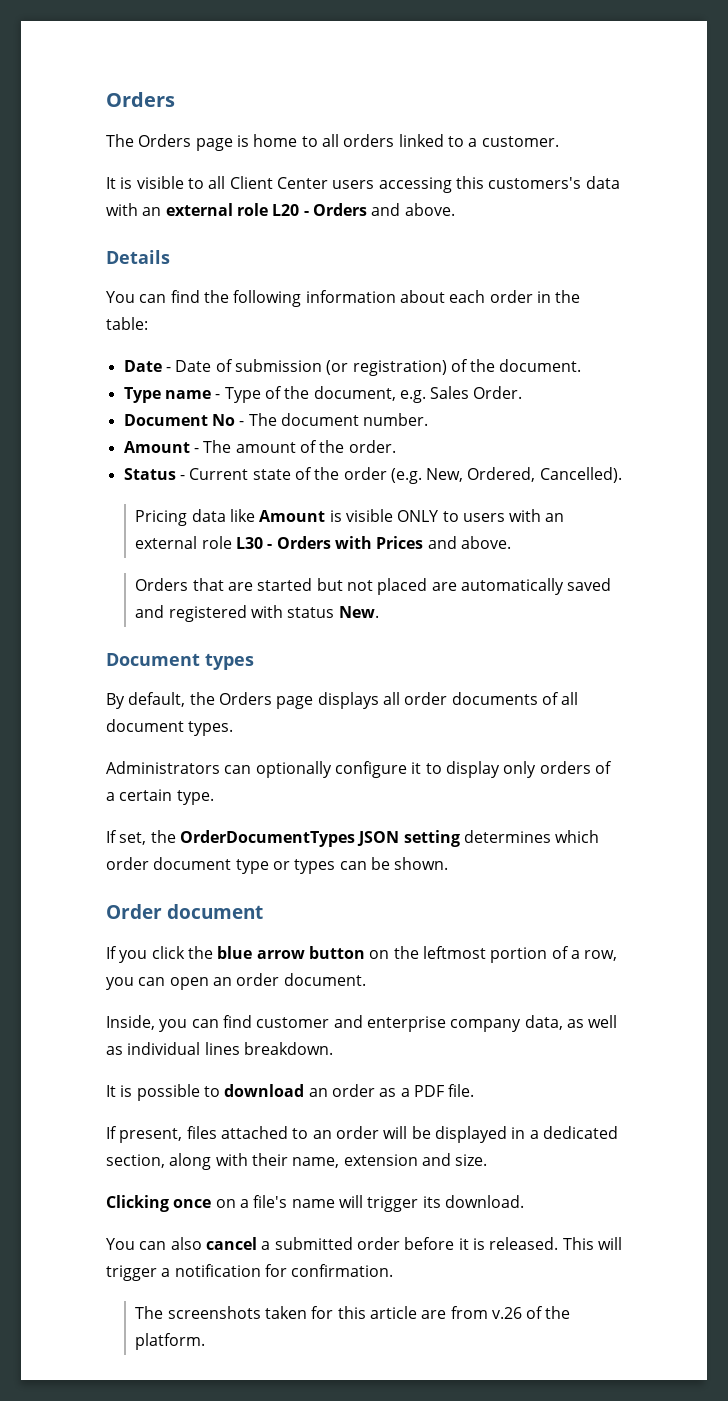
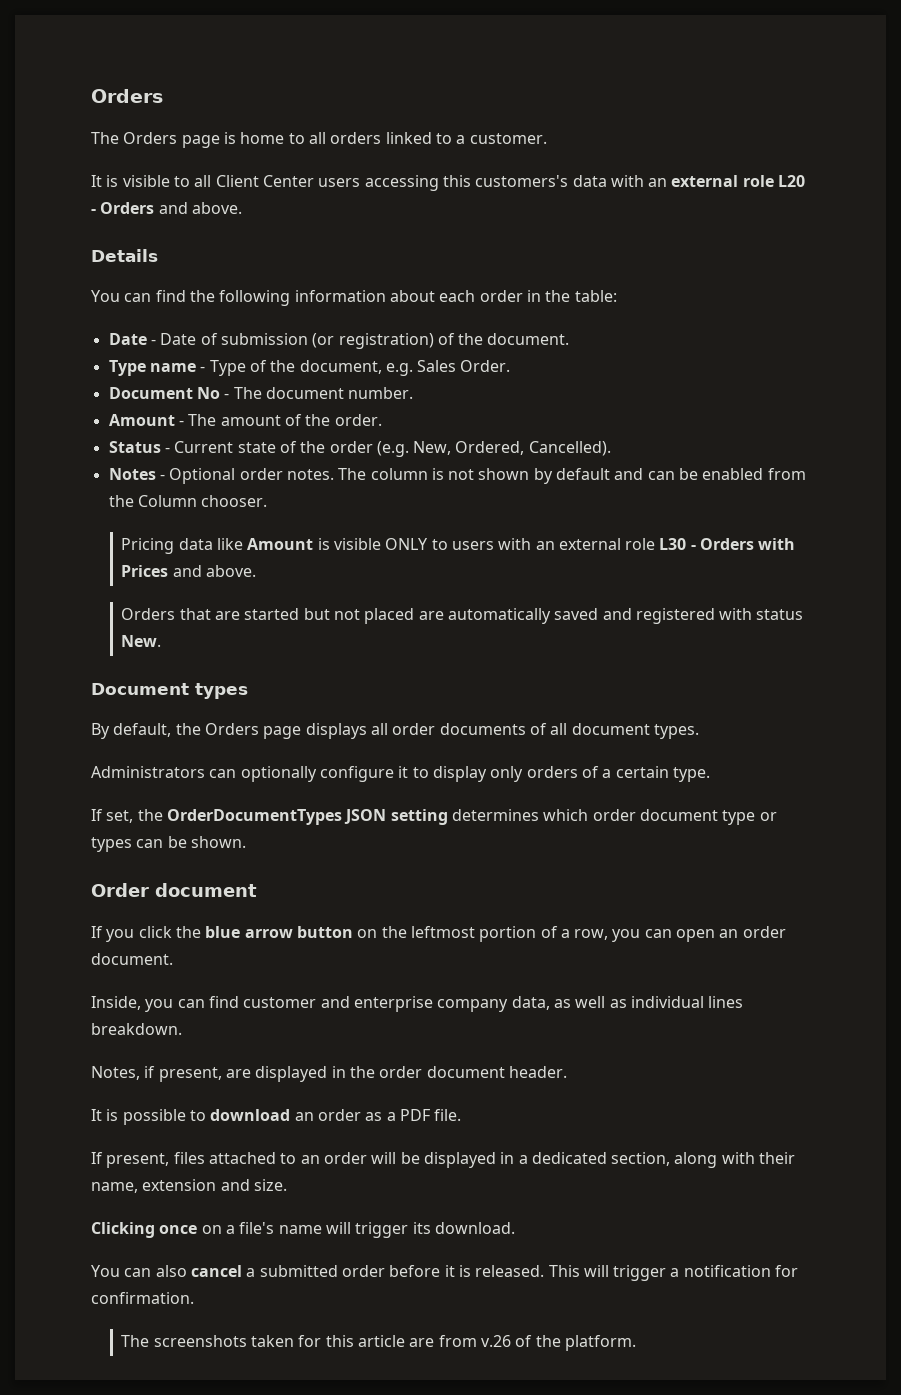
+ Notes - Optional order notes. The column is not shown by default and can be enabled from the Column chooser.
+ Notes, if present, are displayed in the order document header.

